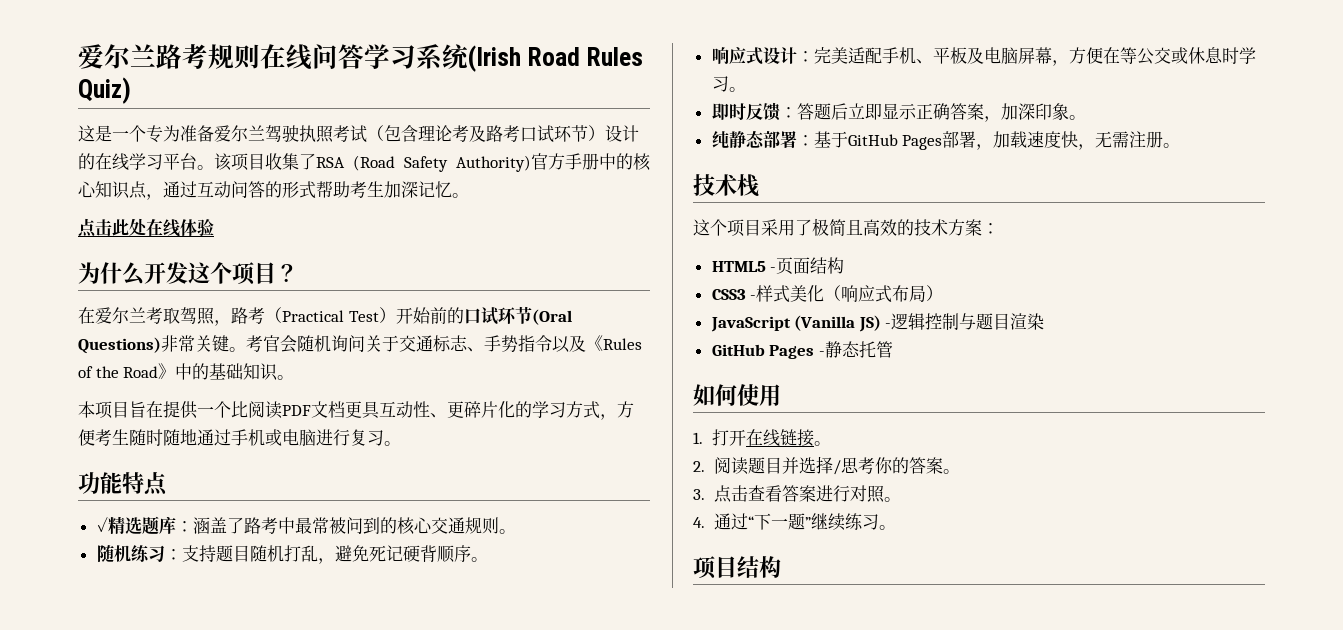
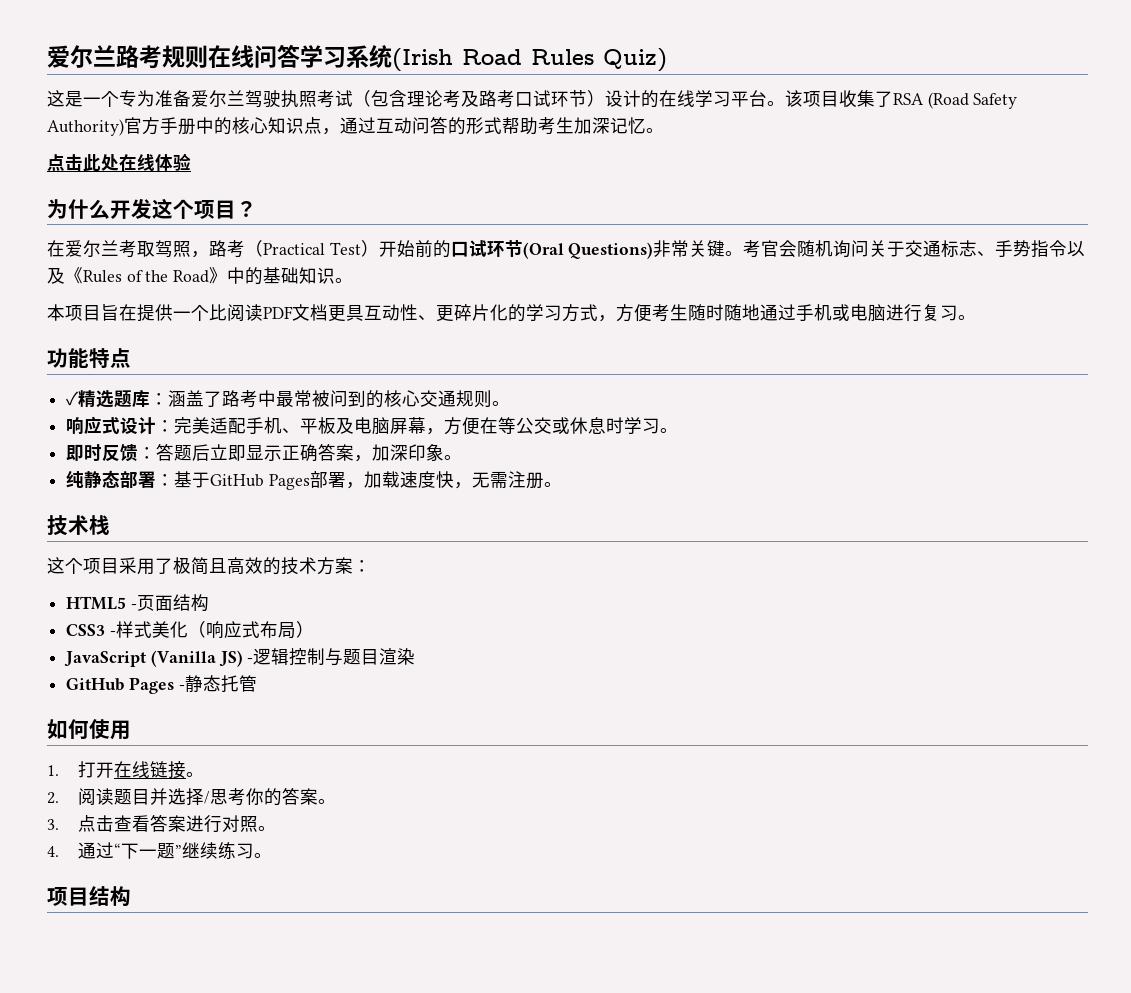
- 随机练习：支持题目随机打乱，避免死记硬背顺序。

